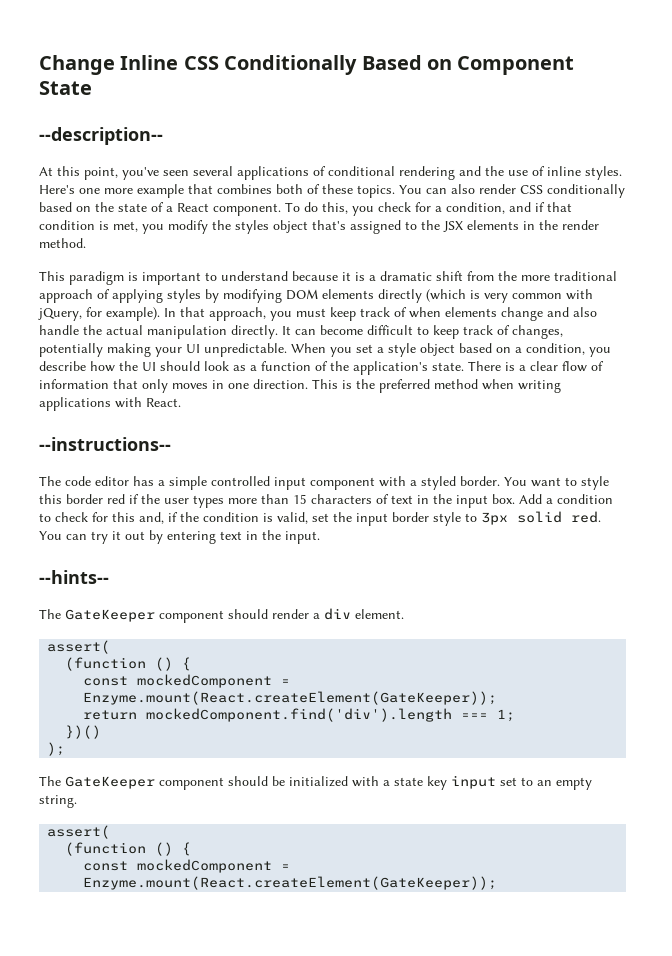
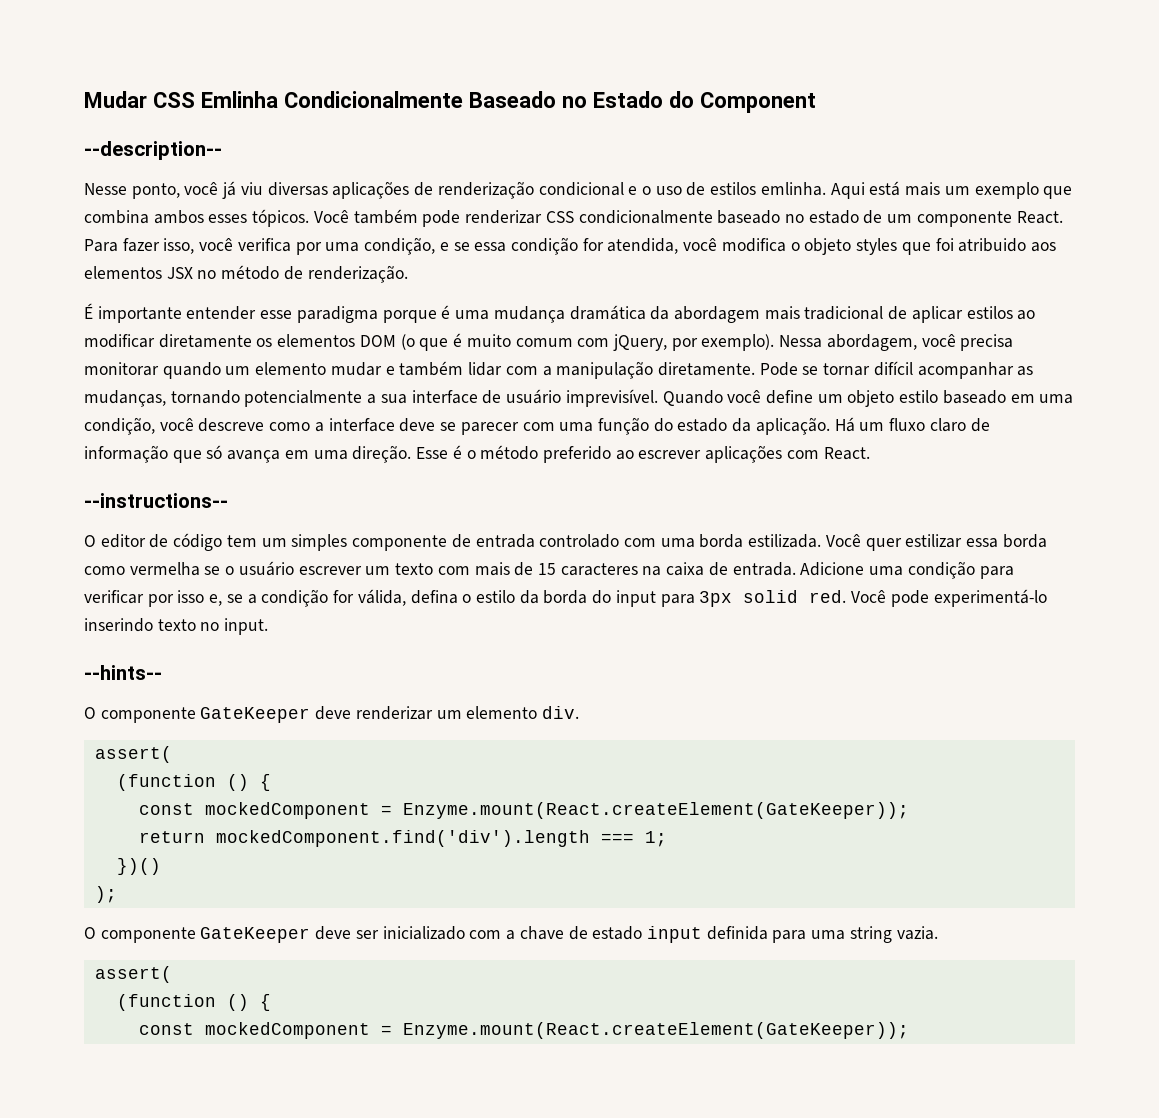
- Change Inline CSS Conditionally Based on Component State
+ Mudar CSS Emlinha Condicionalmente Baseado no Estado do Component
- At this point, you've seen several applications of conditional rendering and the use of inline styles. Here's one more example that combines both of these topics. You can also render CSS conditionally based on the state of a React component. To do this, you check for a condition, and if that condition is met, you modify the styles object that's assigned to the JSX elements in the render method.
- This paradigm is important to understand because it is a dramatic shift from the more traditional approach of applying styles by modifying DOM elements directly (which is very common with jQuery, for example). In that approach, you must keep track of when elements change and also handle the actual manipulation directly. It can become difficult to keep track of changes, potentially making your UI unpredictable. When you set a style object based on a condition, you describe how the UI should look as a function of the application's state. There is a clear flow of information that only moves in one direction. This is the preferred method when writing applications with React.
+ Nesse ponto, você já viu diversas aplicações de renderização condicional e o uso de estilos emlinha. Aqui está mais um exemplo que combina ambos esses tópicos. Você também pode renderizar CSS condicionalmente baseado no estado de um componente React. Para fazer isso, você verifica por uma condição, e se essa condição for atendida, você modifica o objeto styles que foi atribuido aos elementos JSX no método de renderização.
+ É importante entender esse paradigma porque é uma mudança dramática da abordagem mais tradicional de aplicar estilos ao modificar diretamente os elementos DOM (o que é muito comum com jQuery, por exemplo). Nessa abordagem, você precisa monitorar quando um elemento mudar e também lidar com a manipulação diretamente. Pode se tornar difícil acompanhar as mudanças, tornando potencialmente a sua interface de usuário imprevisível. Quando você define um objeto estilo baseado em uma condição, você descreve como a interface deve se parecer com uma função do estado da aplicação. Há um fluxo claro de informação que só avança em uma direção. Esse é o método preferido ao escrever aplicações com React.
  --instructions--
- The code editor has a simple controlled input component with a styled border. You want to style this border red if the user types more than 15 characters of text in the input box. Add a condition to check for this and, if the condition is valid, set the input border style to 3px solid red. You can try it out by entering text in the input.
+ O editor de código tem um simples componente de entrada controlado com uma borda estilizada. Você quer estilizar essa borda como vermelha se o usuário escrever um texto com mais de 15 caracteres na caixa de entrada. Adicione uma condição para verificar por isso e, se a condição for válida, defina o estilo da borda do input para 3px solid red. Você pode experimentá-lo inserindo texto no input.
  --hints--
- The GateKeeper component should render a div element.
+ O componente GateKeeper deve renderizar um elemento div.
- The GateKeeper component should be initialized with a state key input set to an empty string.
+ O componente GateKeeper deve ser inicializado com a chave de estado input definida para uma string vazia.

